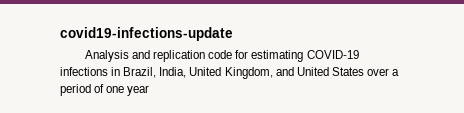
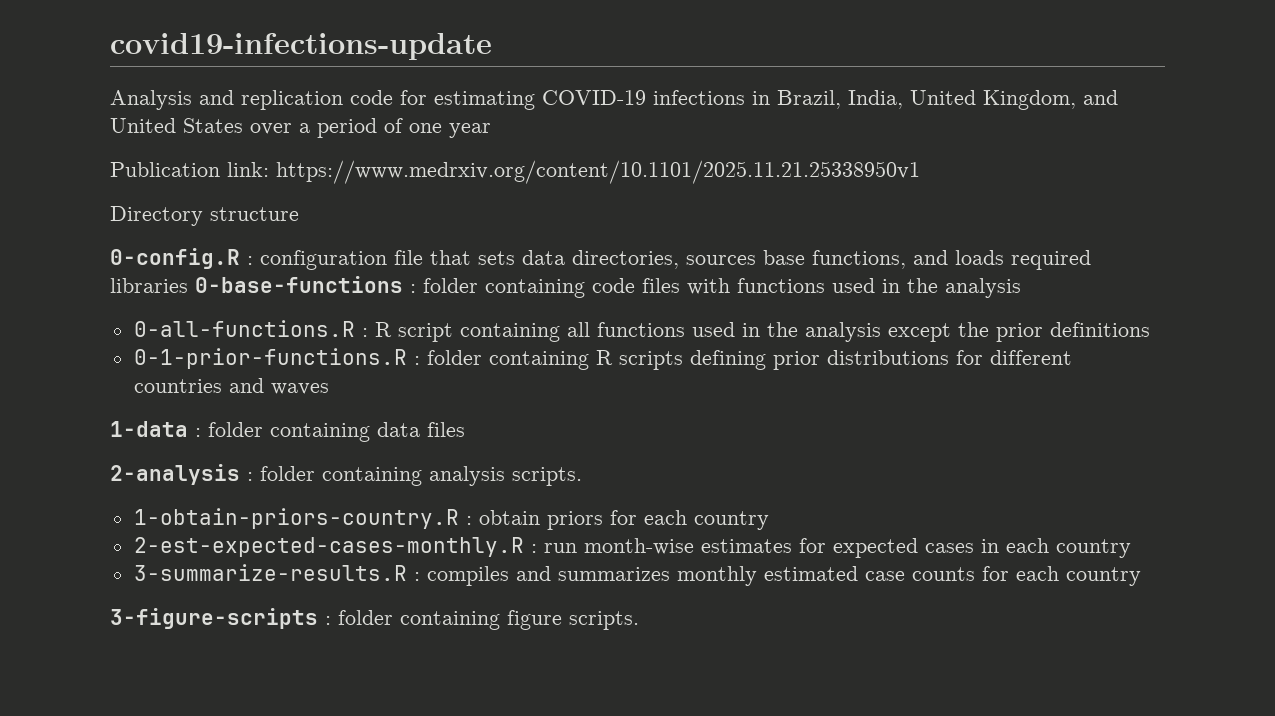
+ Publication link: https://www.medrxiv.org/content/10.1101/2025.11.21.25338950v1
+ Directory structure
+ 0-config.R : configuration file that sets data directories, sources base functions, and loads required libraries 0-base-functions : folder containing code files with functions used in the analysis
+ 0-all-functions.R : R script containing all functions used in the analysis except the prior definitions
+ 0-1-prior-functions.R : folder containing R scripts defining prior distributions for different countries and waves
+ 1-data : folder containing data files
+ 2-analysis : folder containing analysis scripts.
+ 1-obtain-priors-country.R : obtain priors for each country
+ 2-est-expected-cases-monthly.R : run month-wise estimates for expected cases in each country
+ 3-summarize-results.R : compiles and summarizes monthly estimated case counts for each country
+ 3-figure-scripts : folder containing figure scripts.

